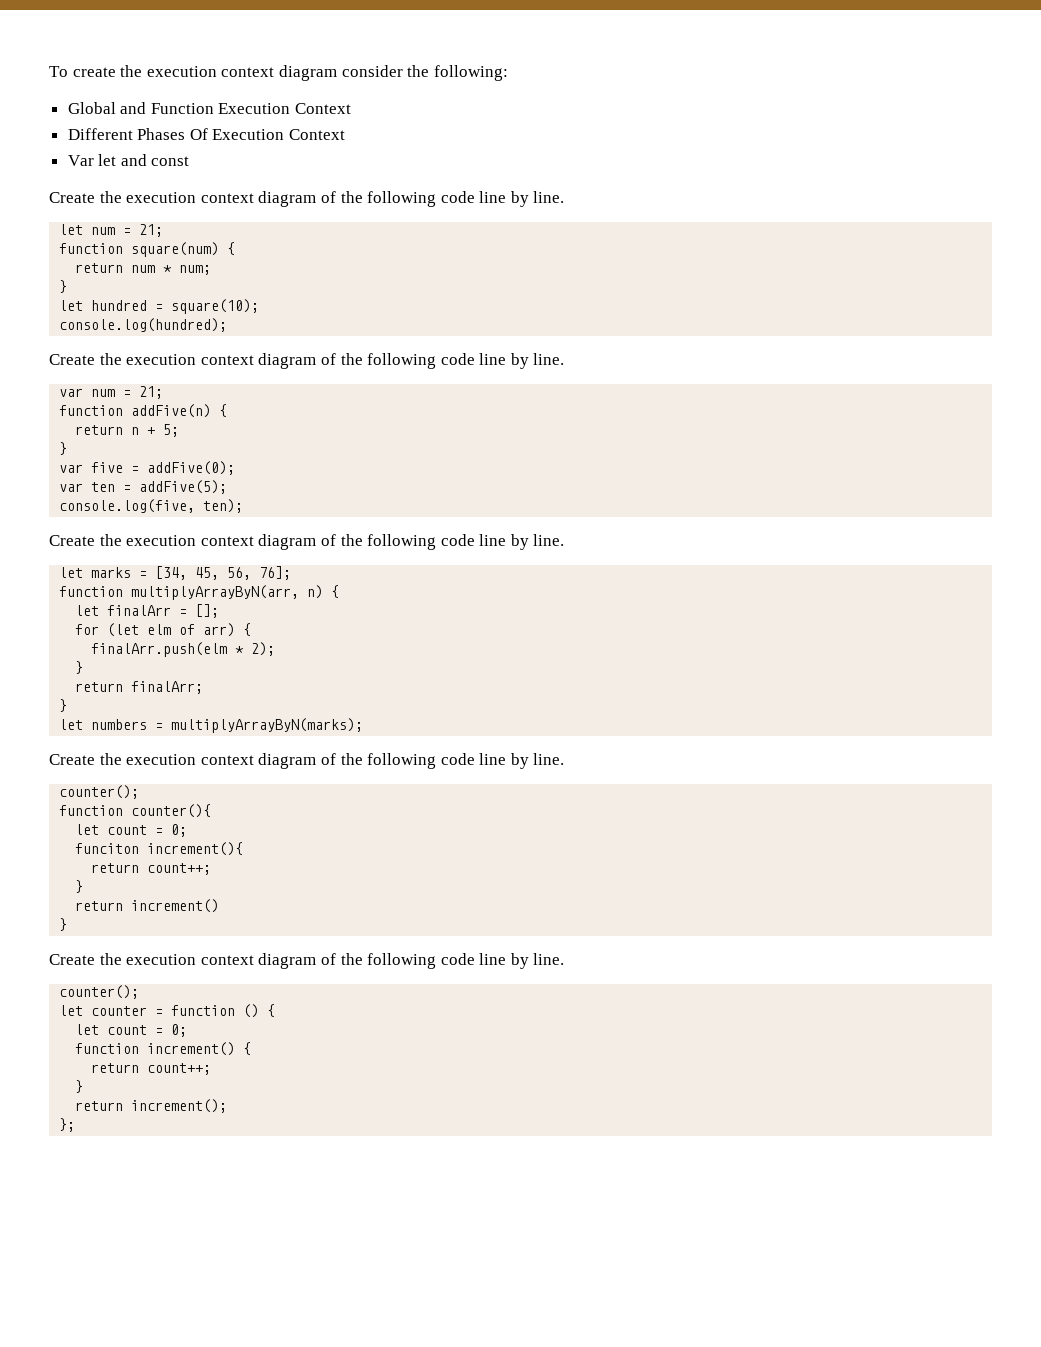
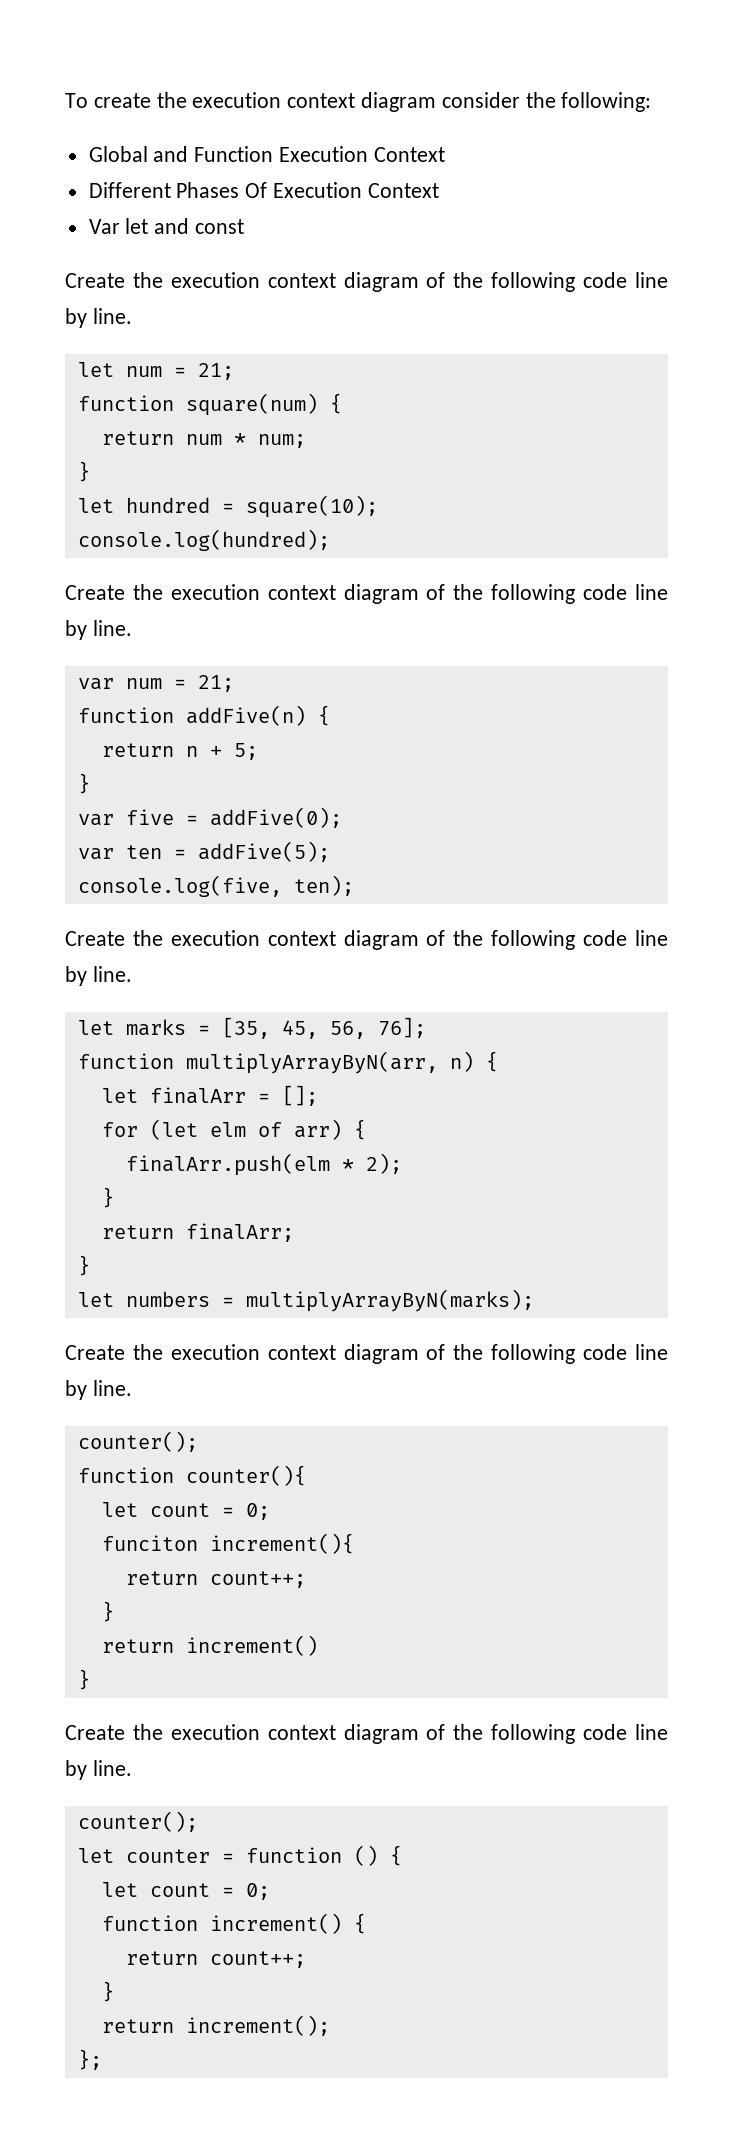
- let marks = [34, 45, 56, 76];
+ let marks = [35, 45, 56, 76];

